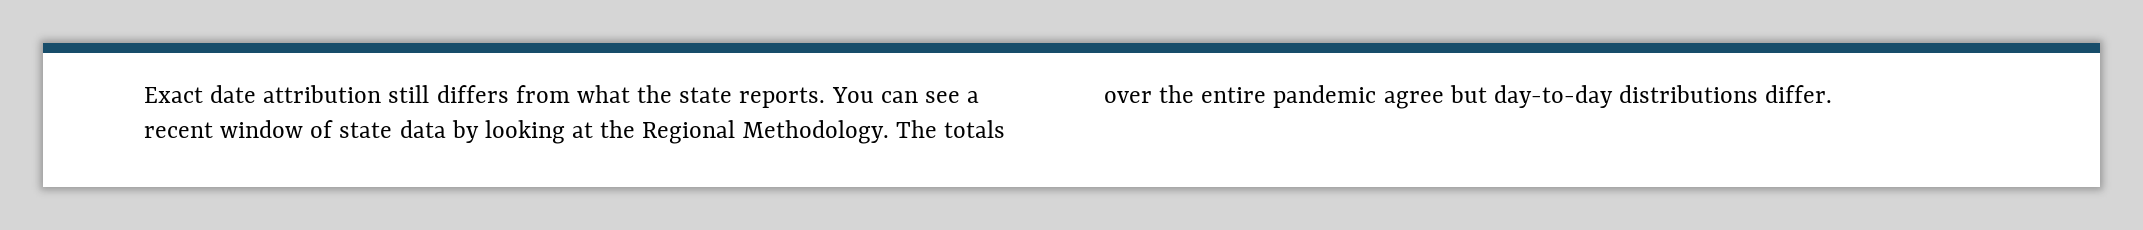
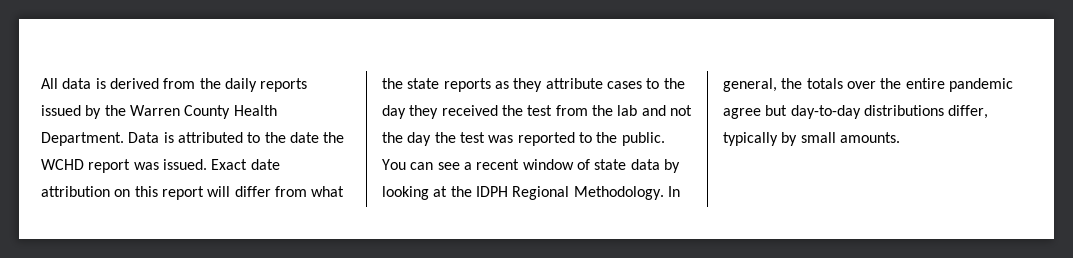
- Exact date attribution still differs from what the state reports.
+ All data is derived from the daily reports issued by the Warren County Health Department. Data is attributed to the date the WCHD report was issued. Exact date attribution on this report will differ from what the state reports as they attribute cases to the day they received the test from the lab and not the day the test was reported to the public.
- You can see a recent window of state data by looking at the Regional Methodology.
+ You can see a recent window of state data by looking at the IDPH Regional Methodology.
- The totals over the entire pandemic agree but day-to-day distributions differ.
+ In general, the totals over the entire pandemic agree but day-to-day distributions differ, typically by small amounts.

